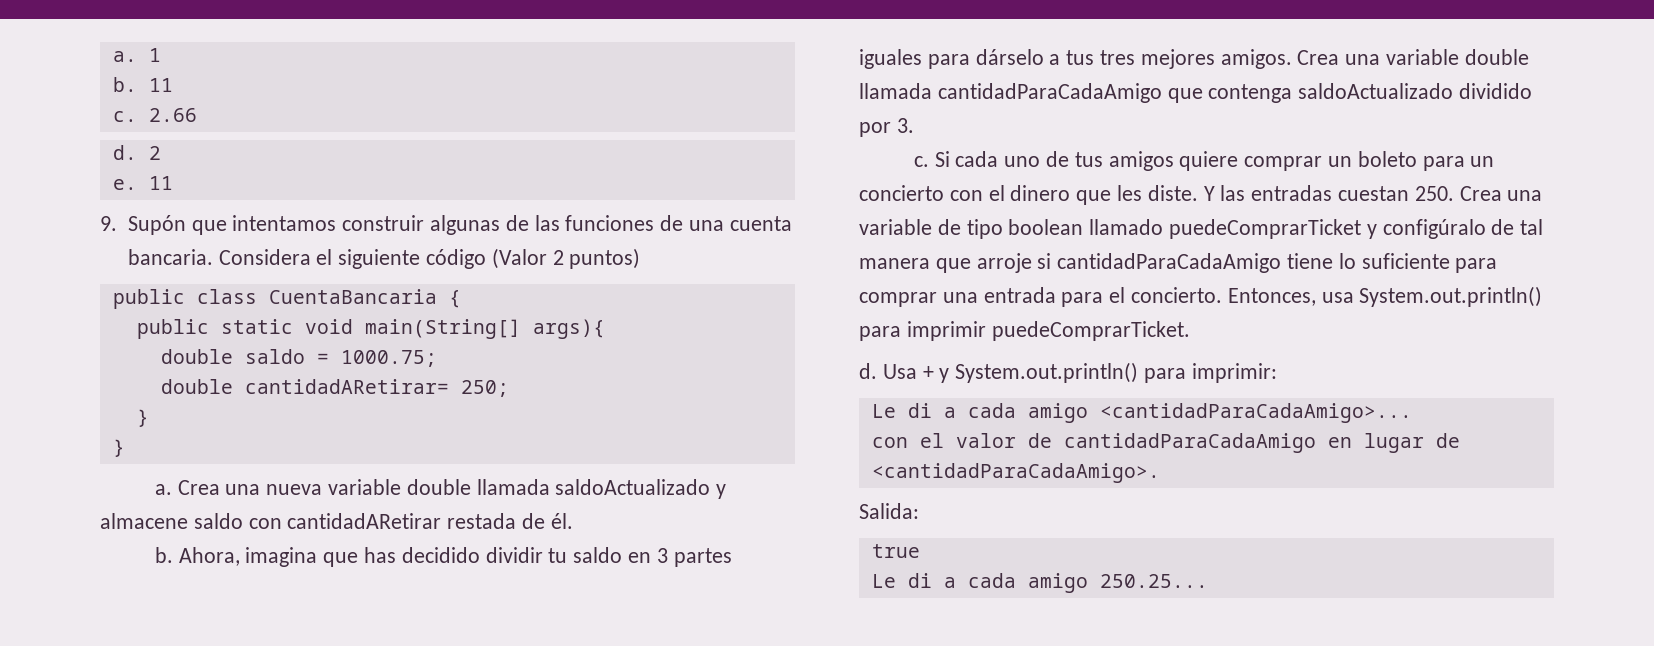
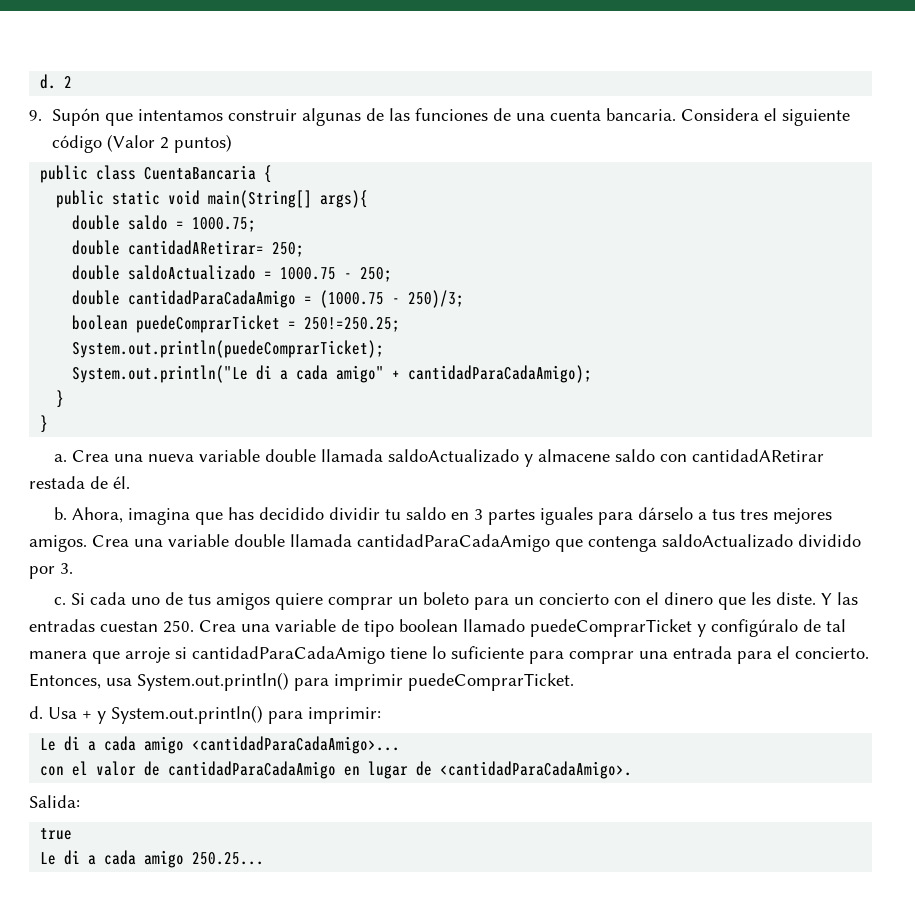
- a. 1
- b. 11
- c. 2.66
- e. 11
+ double saldoActualizado = 1000.75 - 250;
+ double cantidadParaCadaAmigo = (1000.75 - 250)/3;
+ boolean puedeComprarTicket = 250!=250.25;
+ System.out.println(puedeComprarTicket);
+ System.out.println("Le di a cada amigo" + cantidadParaCadaAmigo);

